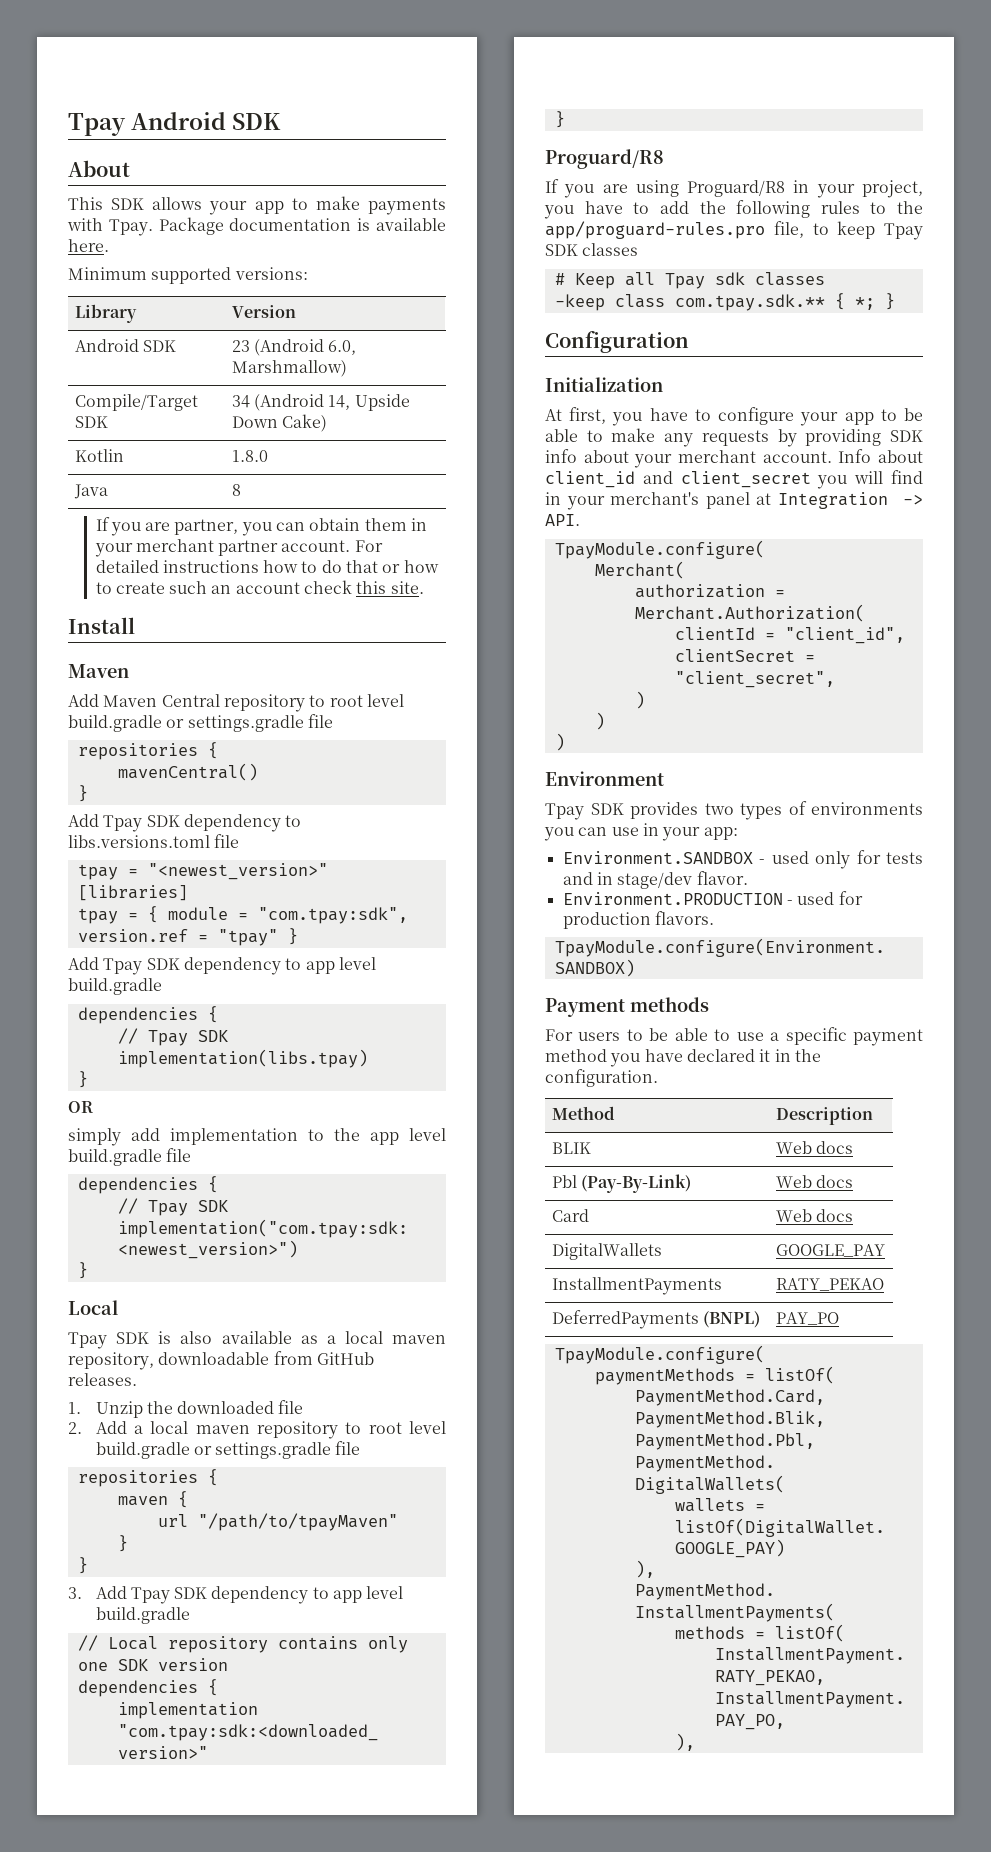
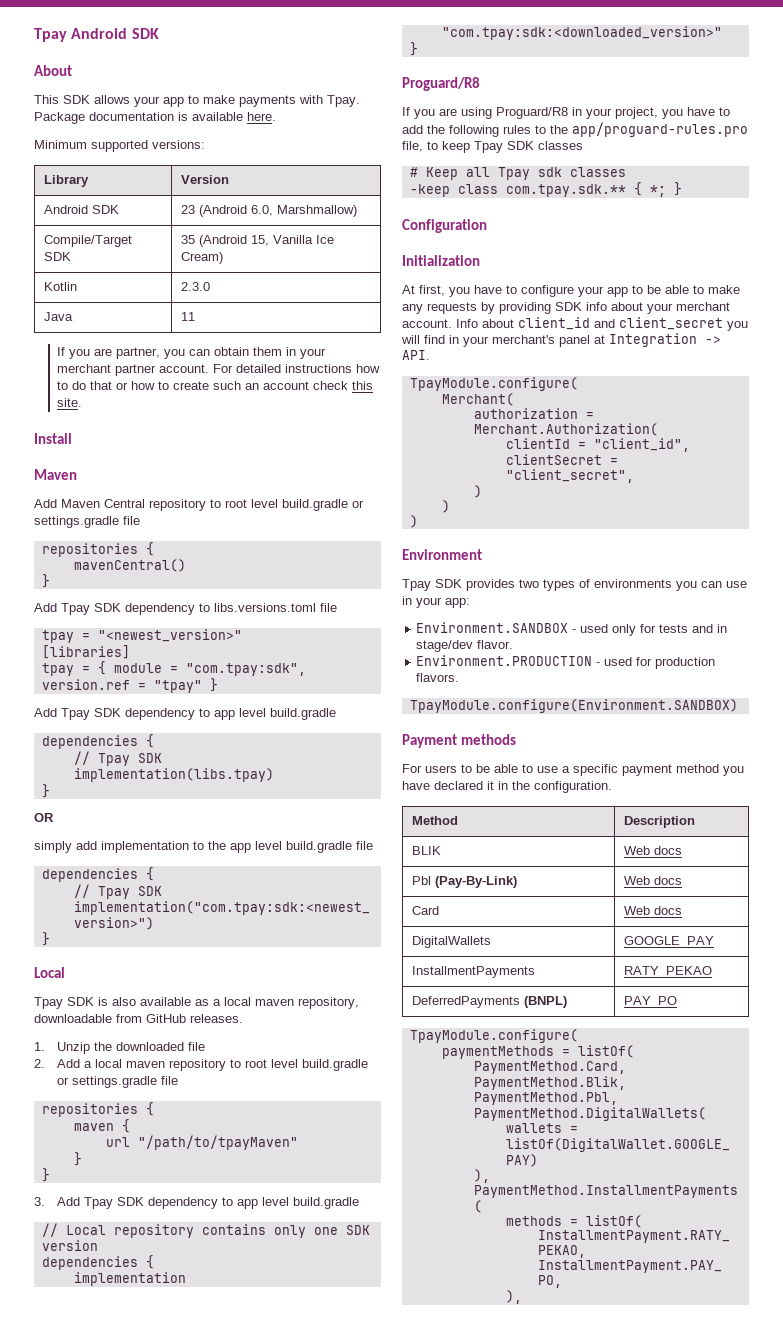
- Compile/Target SDK | 34 (Android 14, Upside Down Cake)
+ Compile/Target SDK | 35 (Android 15, Vanilla Ice Cream)
- Kotlin | 1.8.0
+ Kotlin | 2.3.0
- Java | 8
+ Java | 11

